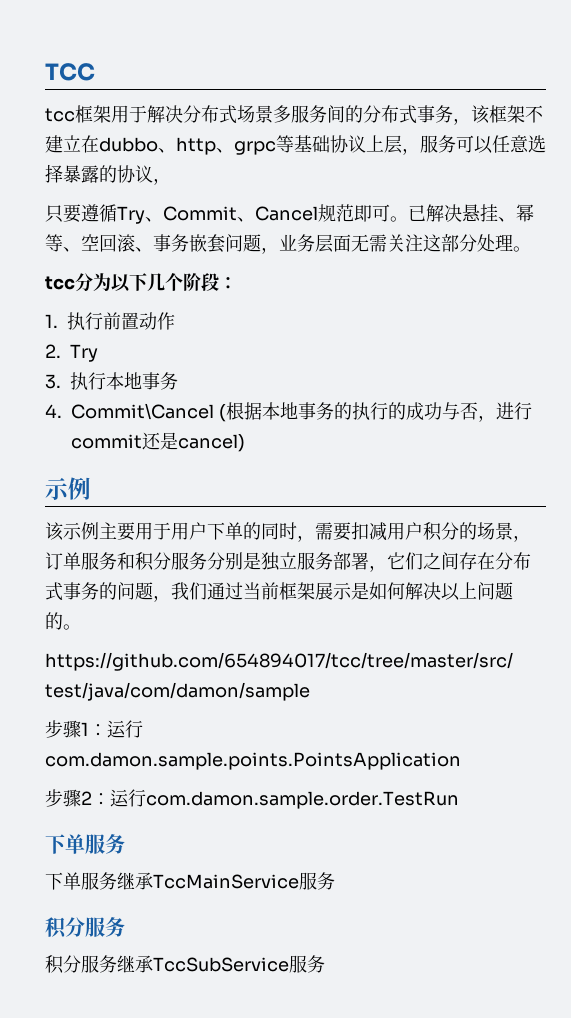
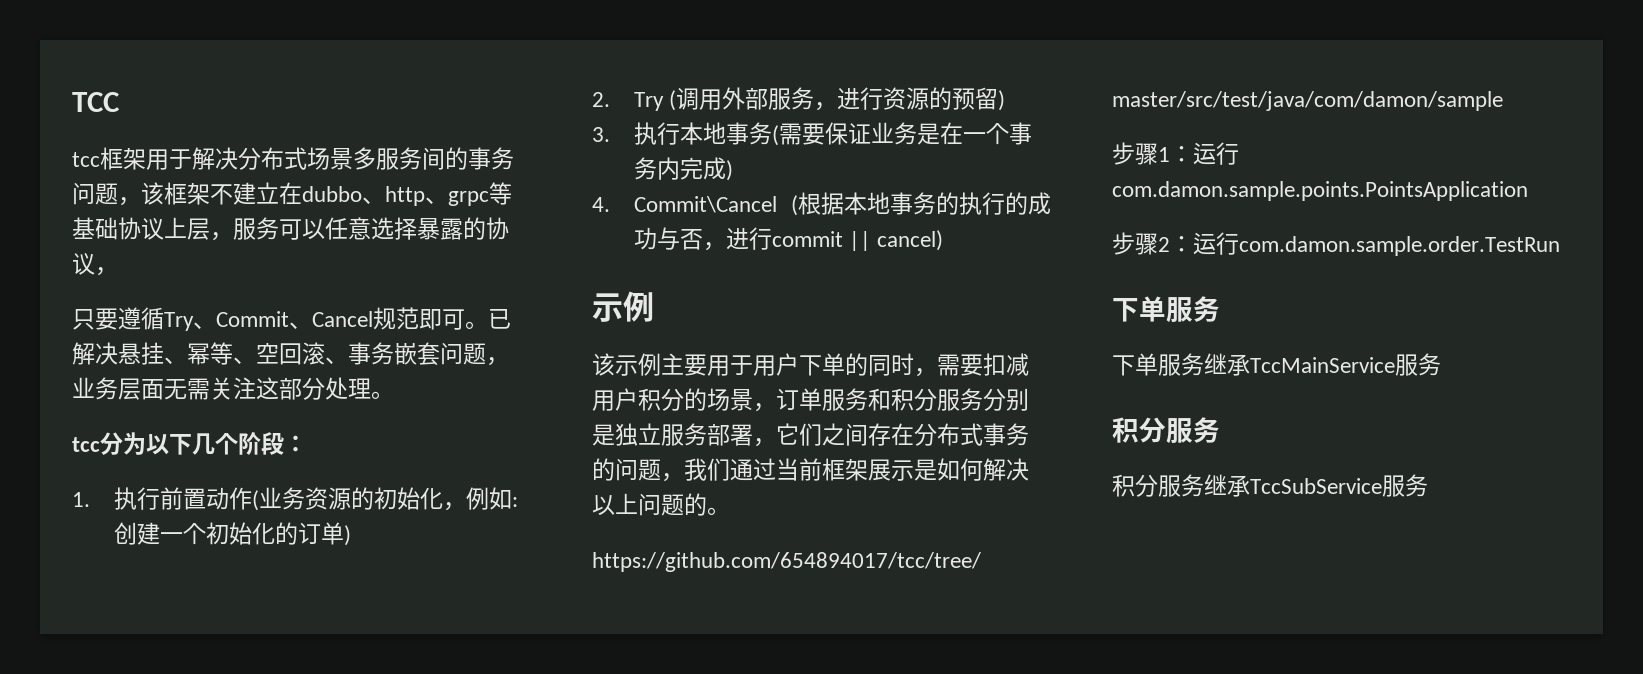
- tcc框架用于解决分布式场景多服务间的分布式事务，该框架不建立在dubbo、http、grpc等基础协议上层，服务可以任意选择暴露的协议，
+ tcc框架用于解决分布式场景多服务间的事务问题，该框架不建立在dubbo、http、grpc等基础协议上层，服务可以任意选择暴露的协议，
- 1.执行前置动作
- 2. Try
- 3.执行本地事务
+ 1.执行前置动作(业务资源的初始化，例如:创建一个初始化的订单)
+ 2. Try (调用外部服务，进行资源的预留)
+ 3.执行本地事务(需要保证业务是在一个事务内完成)
- 4. Commit\Cancel (根据本地事务的执行的成功与否，进行commit还是cancel)
+ 4. Commit\Cancel (根据本地事务的执行的成功与否，进行commit || cancel)

